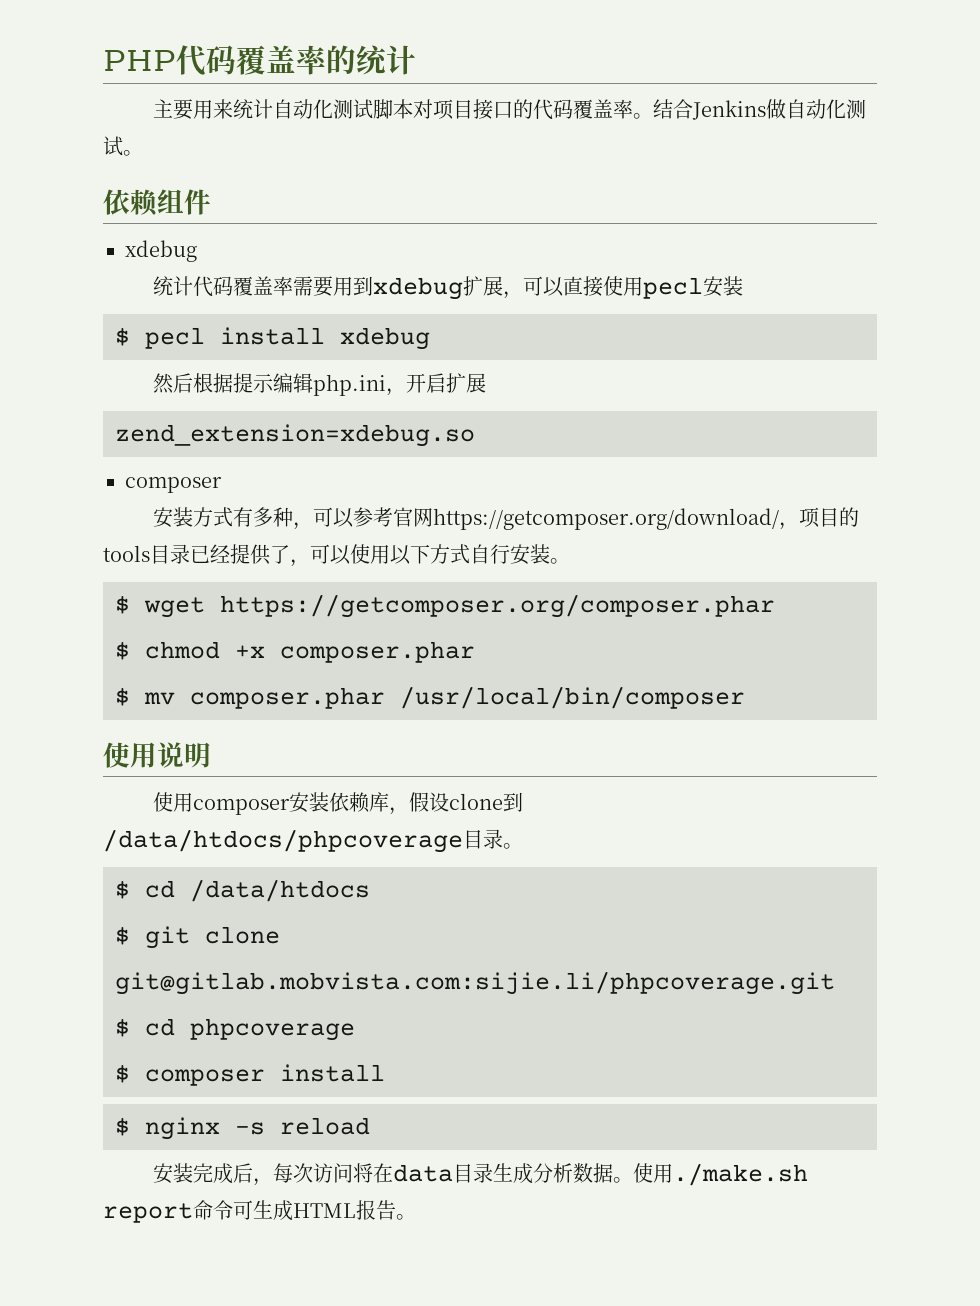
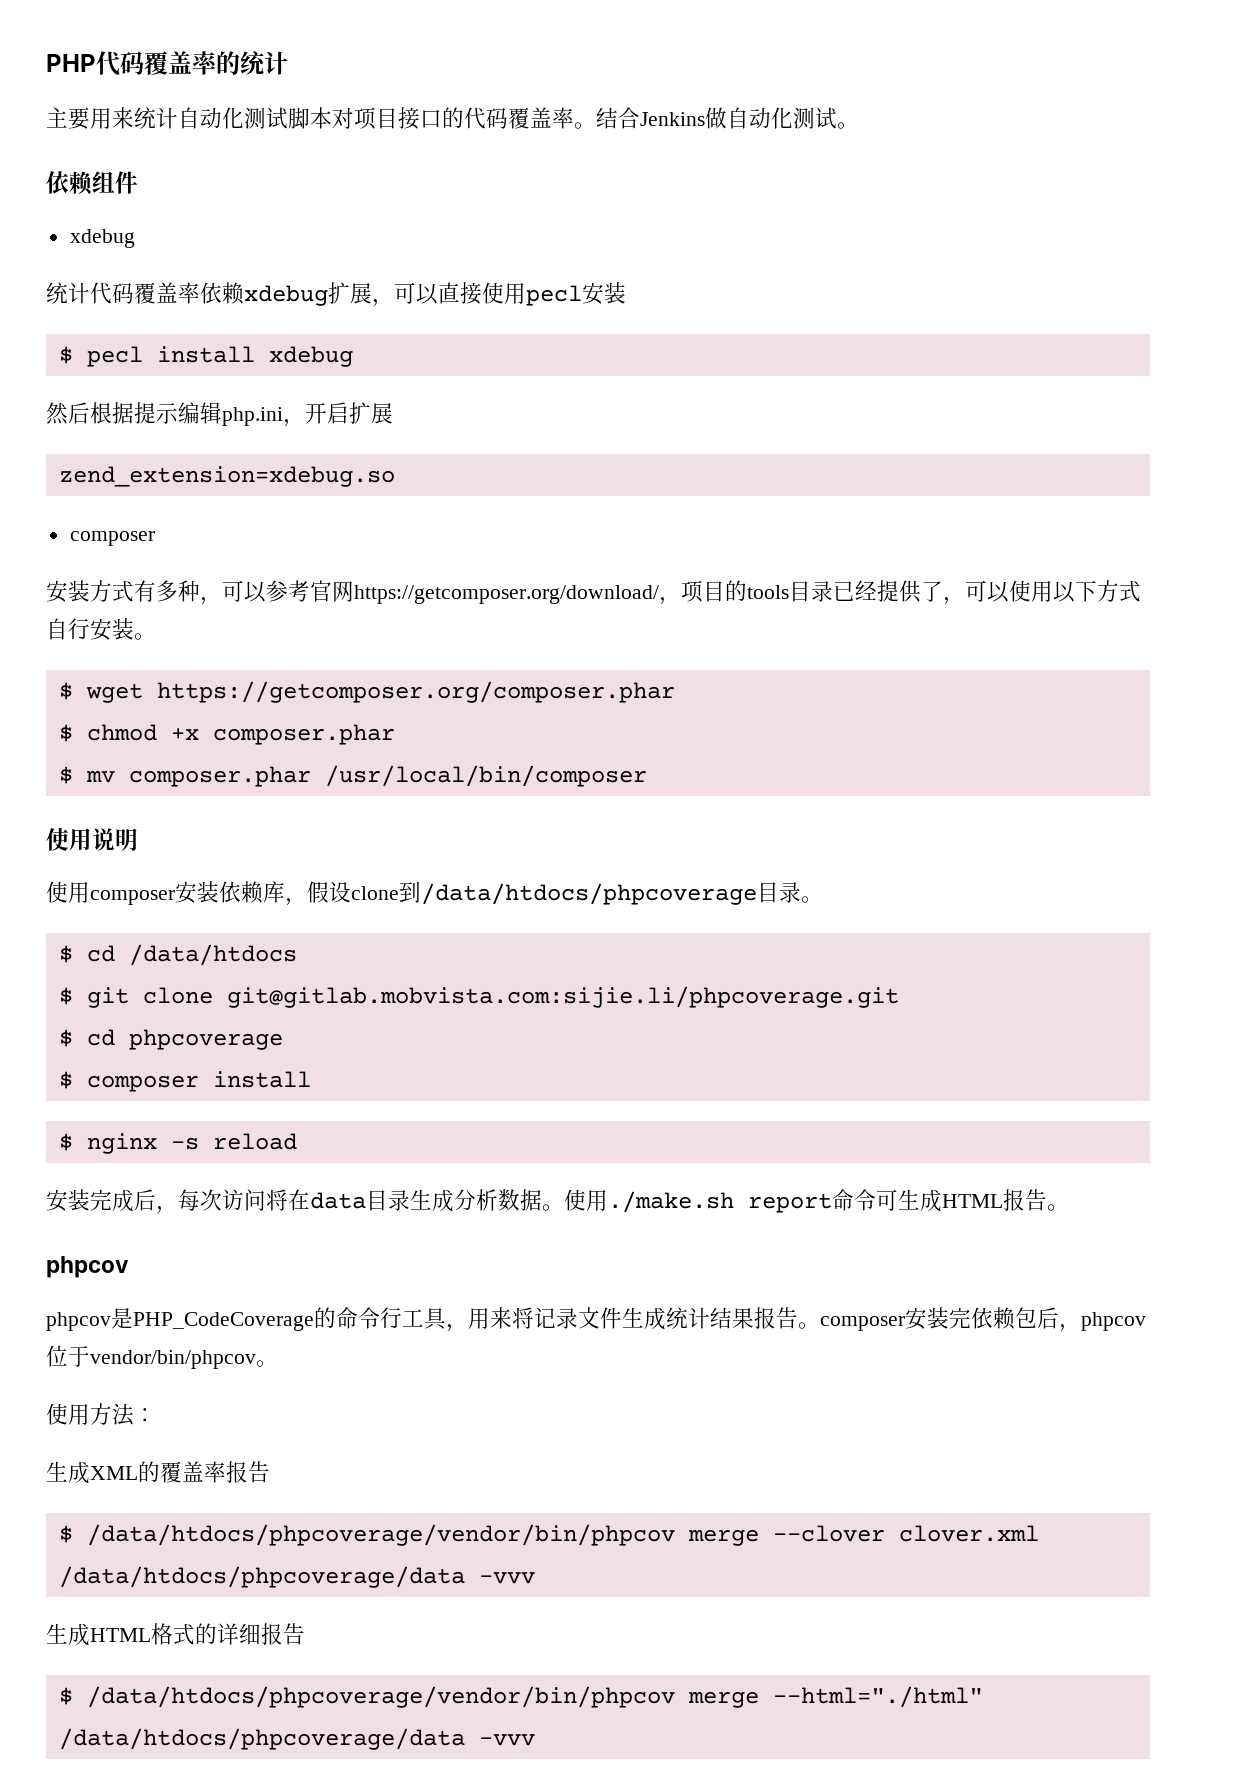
- 统计代码覆盖率需要用到xdebug扩展，可以直接使用pecl安装
+ 统计代码覆盖率依赖xdebug扩展，可以直接使用pecl安装
  使用./make.sh report命令可生成HTML报告。
+ phpcov
+ phpcov是PHP_CodeCoverage的命令行工具，用来将记录文件生成统计结果报告。composer安装完依赖包后，phpcov位于vendor/bin/phpcov。
+ 使用方法：
+ 生成XML的覆盖率报告
+ $ /data/htdocs/phpcoverage/vendor/bin/phpcov merge --clover clover.xml /data/htdocs/phpcoverage/data -vvv
+ 生成HTML格式的详细报告
+ $ /data/htdocs/phpcoverage/vendor/bin/phpcov merge --html="./html" /data/htdocs/phpcoverage/data -vvv

